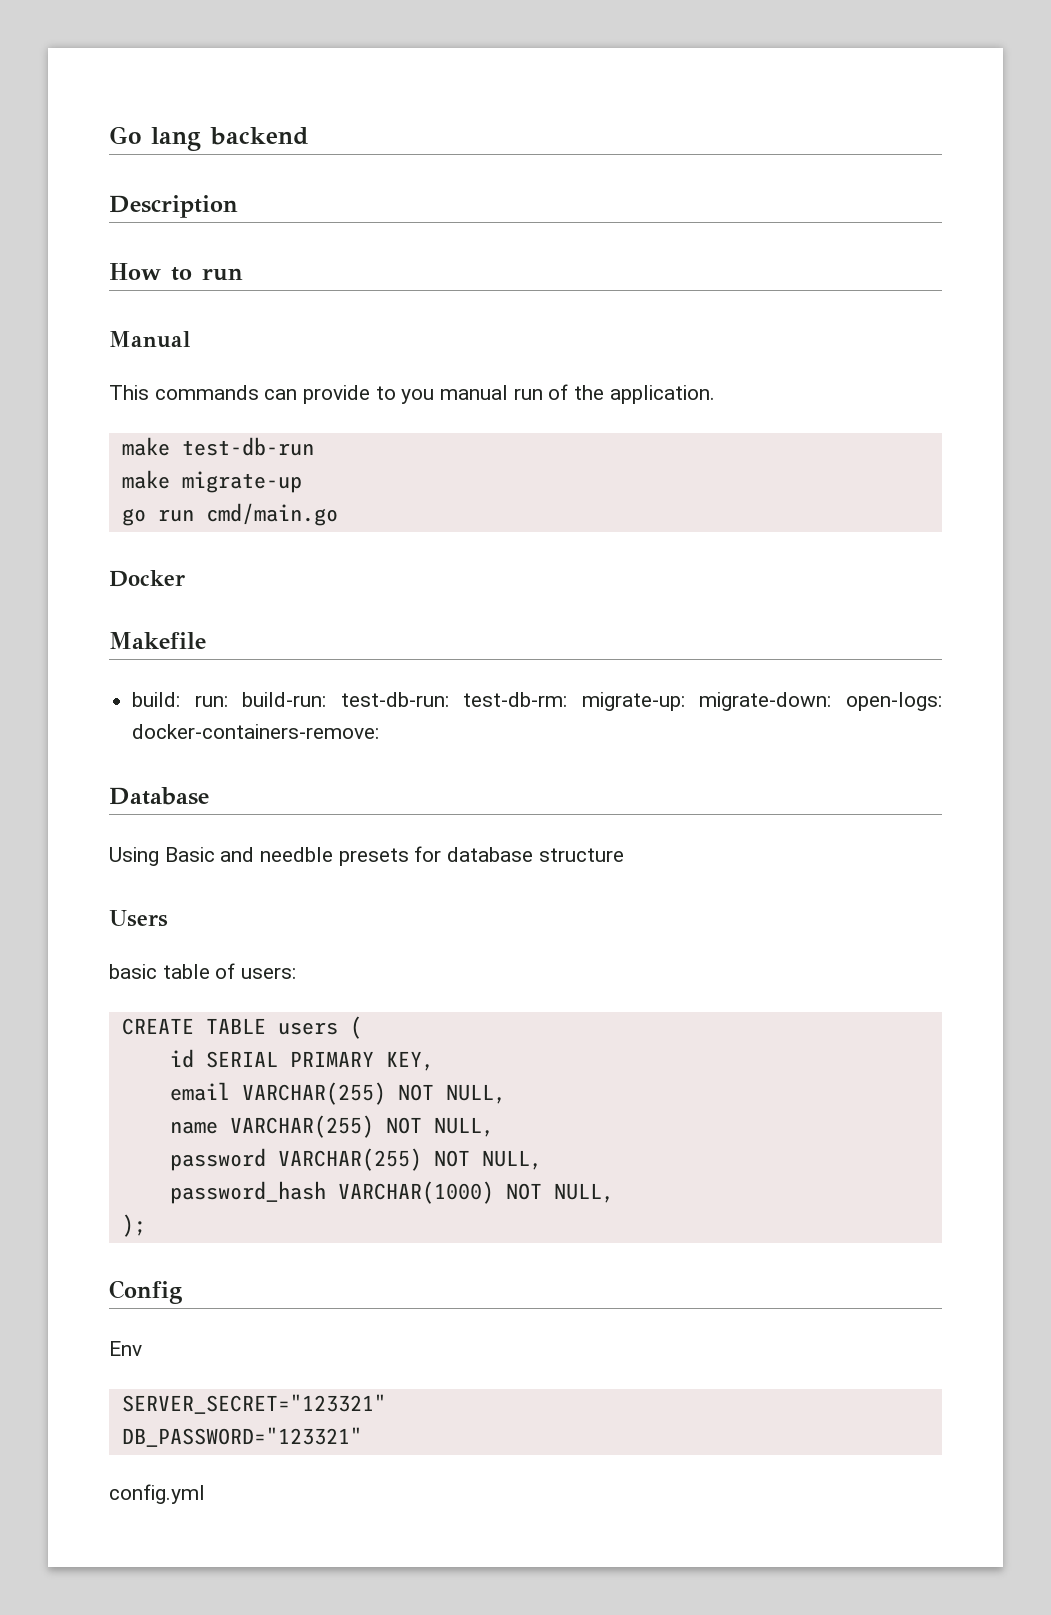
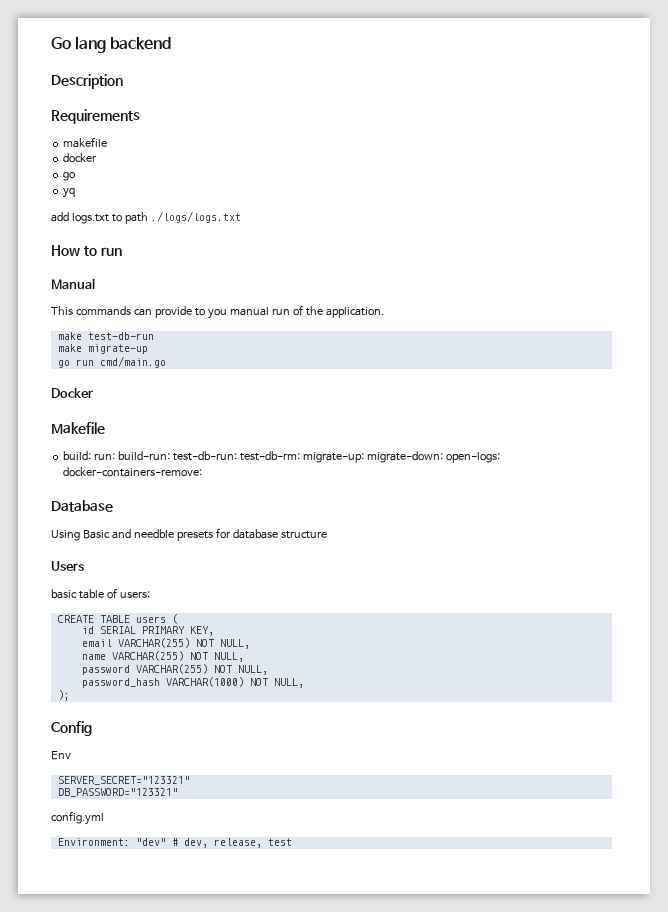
+ Requirements
+ makefile
+ docker
+ go
+ yq
+ add logs.txt to path ./logs/logs.txt
+ Environment: "dev" # dev, release, test

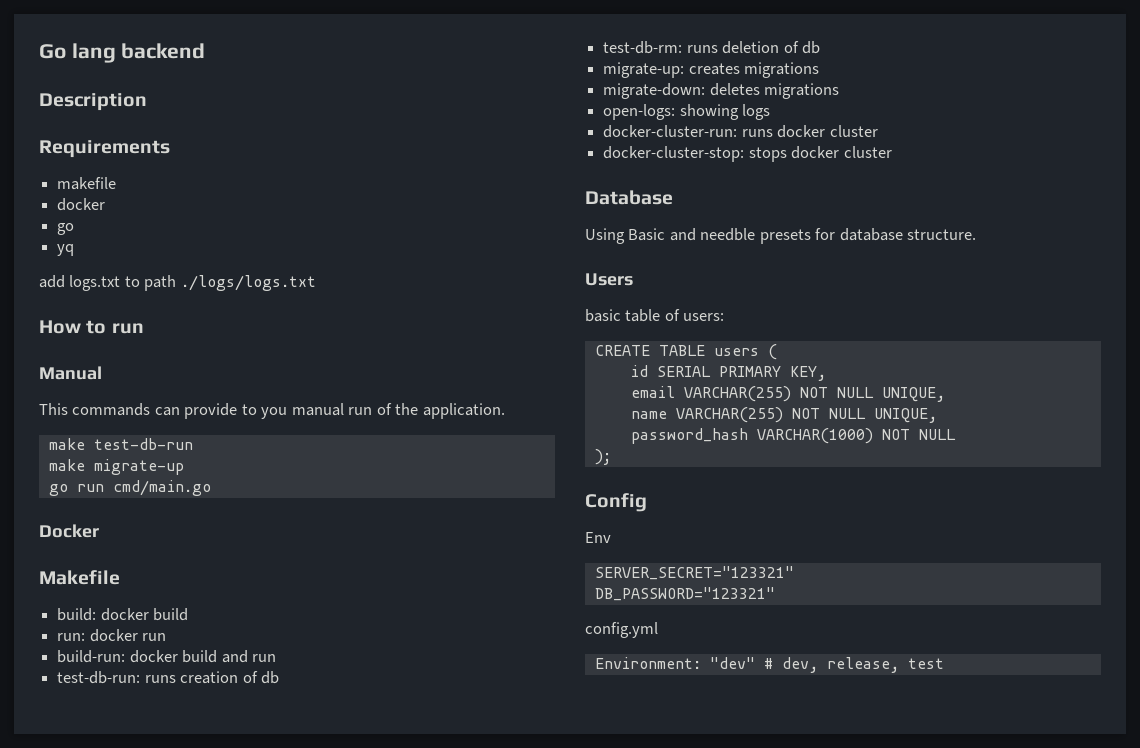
- build: run: build-run: test-db-run: test-db-rm: migrate-up: migrate-down: open-logs: docker-containers-remove:
+ build: docker build
+ run: docker run
+ build-run: docker build and run
+ test-db-run: runs creation of db
+ test-db-rm: runs deletion of db
+ migrate-up: creates migrations
+ migrate-down: deletes migrations
+ open-logs: showing logs
+ docker-cluster-run: runs docker cluster
+ docker-cluster-stop: stops docker cluster
- Using Basic and needble presets for database structure
+ Using Basic and needble presets for database structure.
- email VARCHAR(255) NOT NULL,
+ email VARCHAR(255) NOT NULL UNIQUE,
- name VARCHAR(255) NOT NULL,
- password VARCHAR(255) NOT NULL,
+ name VARCHAR(255) NOT NULL UNIQUE,
- password_hash VARCHAR(1000) NOT NULL,
+ password_hash VARCHAR(1000) NOT NULL

